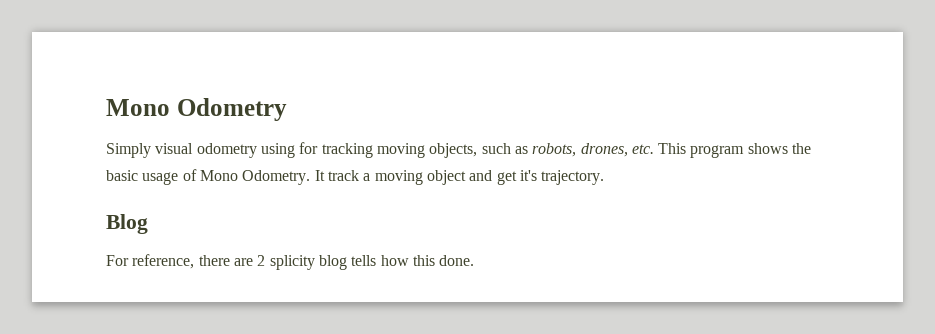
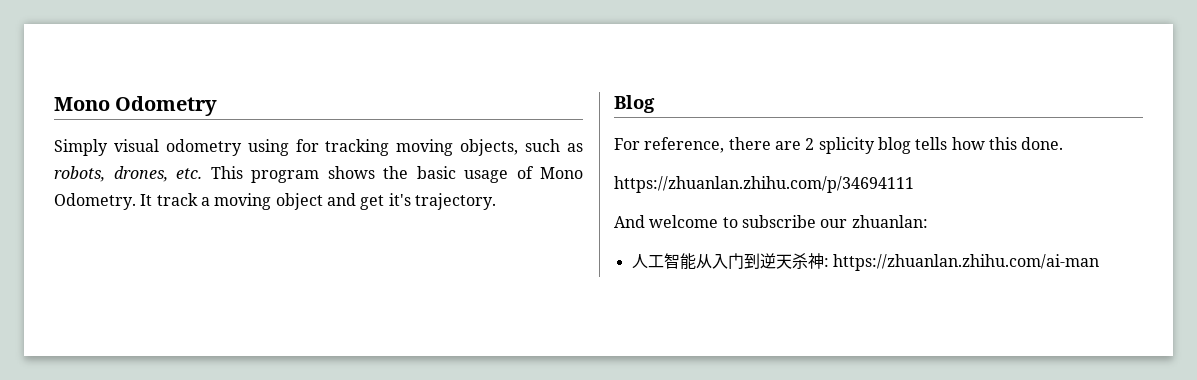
+ https://zhuanlan.zhihu.com/p/34694111
+ And welcome to subscribe our zhuanlan:
+ 人工智能从入门到逆天杀神: https://zhuanlan.zhihu.com/ai-man

